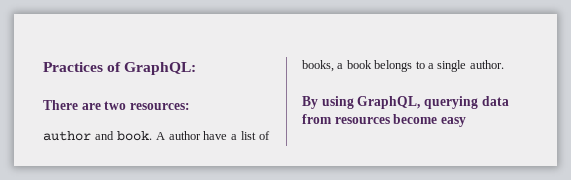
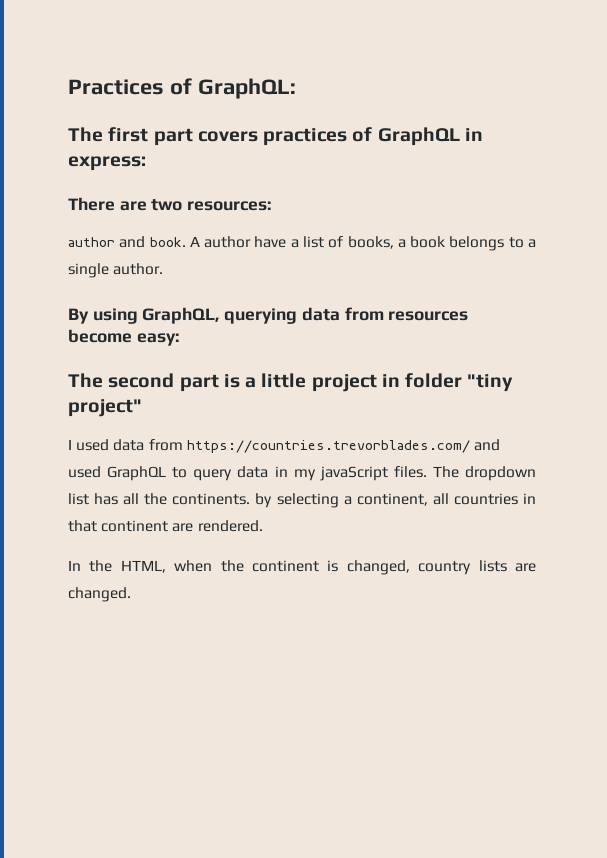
+ The first part covers practices of GraphQL in express:
- By using GraphQL, querying data from resources become easy
+ By using GraphQL, querying data from resources become easy:
+ The second part is a little project in folder "tiny project"
+ I used data from https://countries.trevorblades.com/ and used GraphQL to query data in my javaScript files. The dropdown list has all the continents. by selecting a continent, all countries in that continent are rendered.
+ In the HTML, when the continent is changed, country lists are changed.

